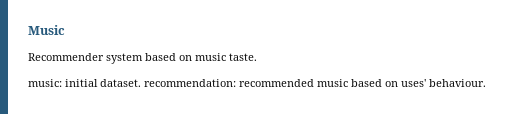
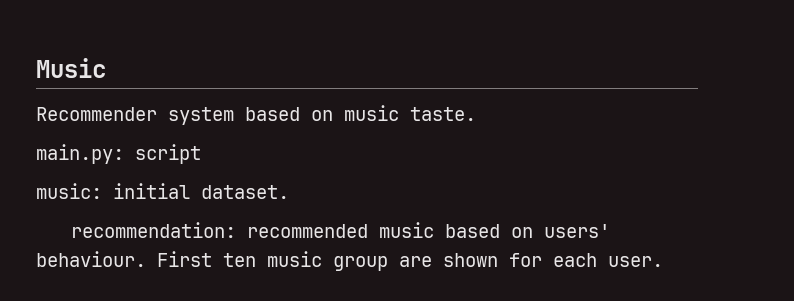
+ main.py: script
- music: initial dataset. recommendation: recommended music based on uses' behaviour.
+ music: initial dataset.
+ recommendation: recommended music based on users' behaviour. First ten music group are shown for each user.

